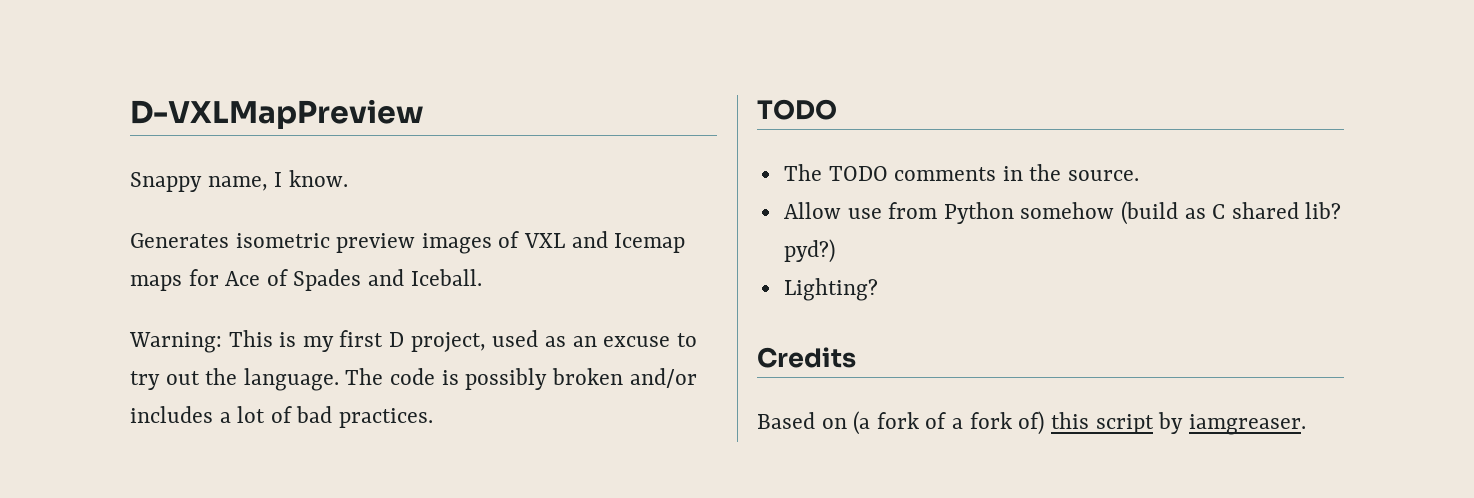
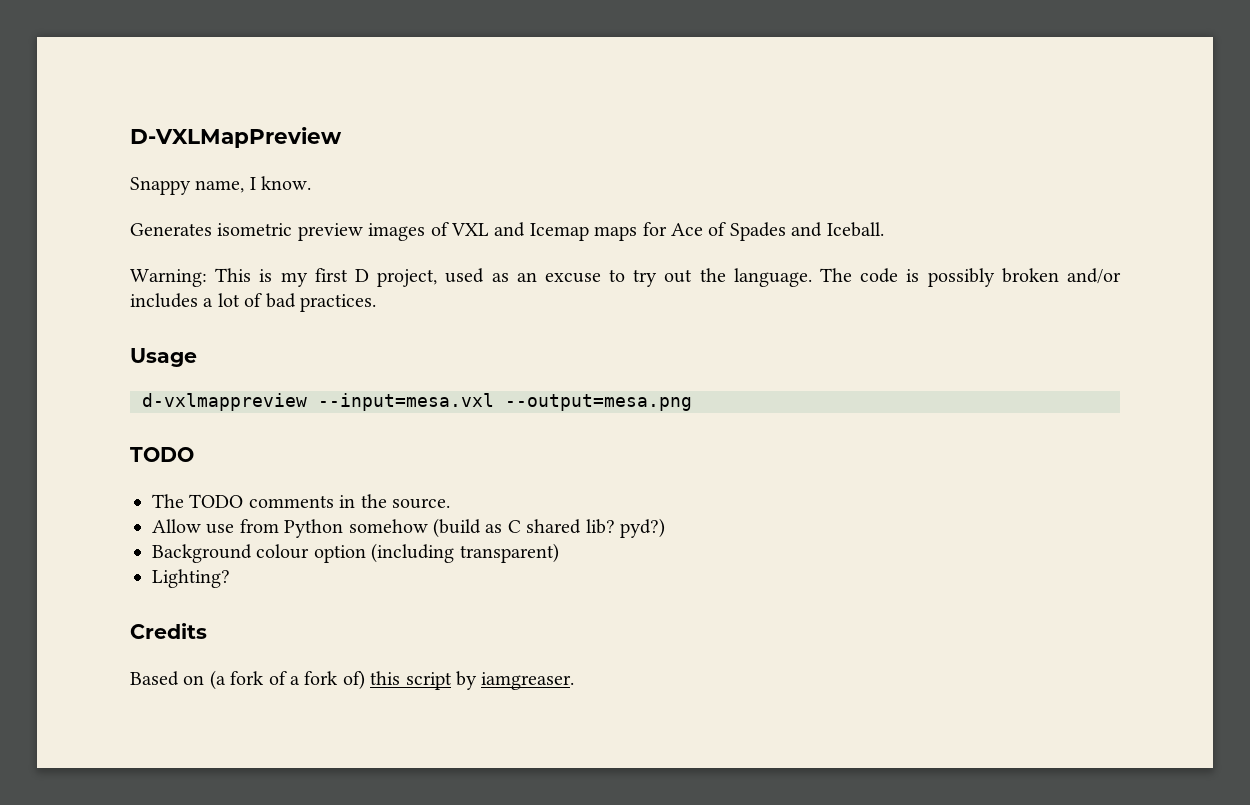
+ Usage
+ d-vxlmappreview --input=mesa.vxl --output=mesa.png
+ Background colour option (including transparent)

